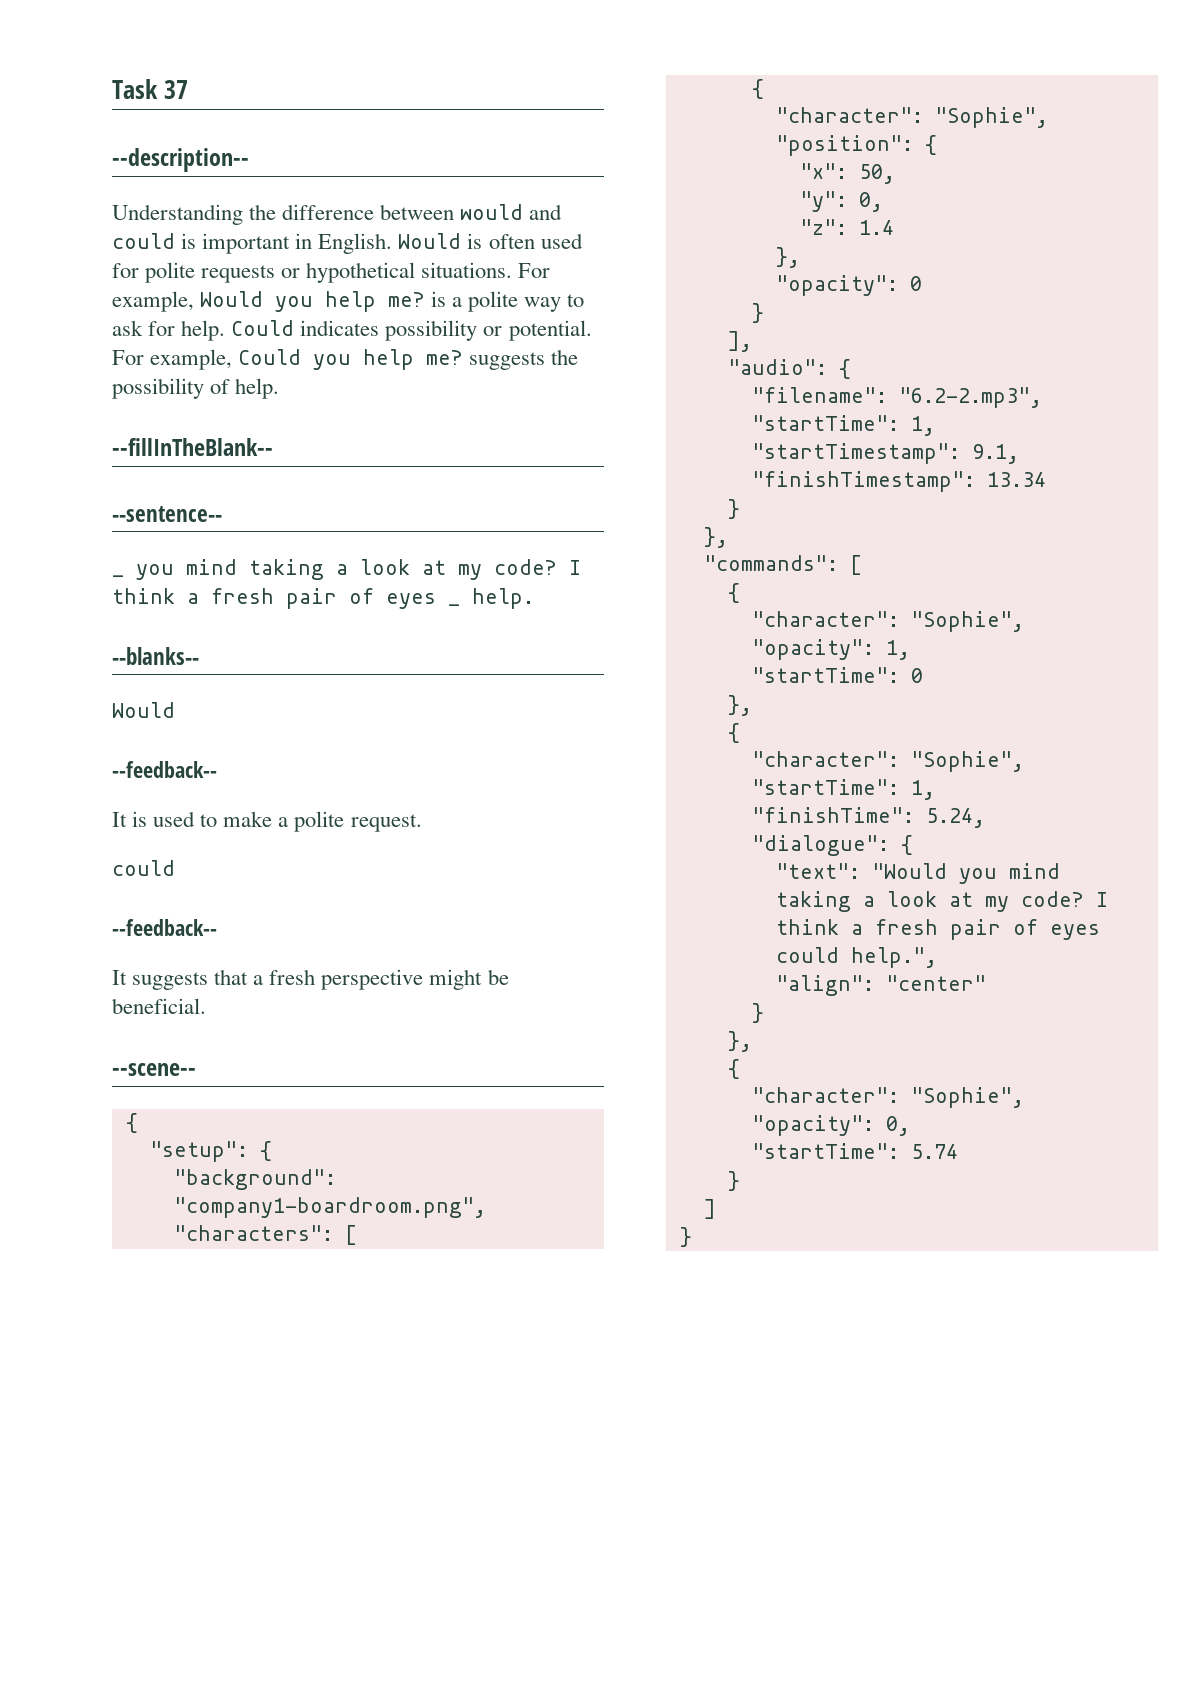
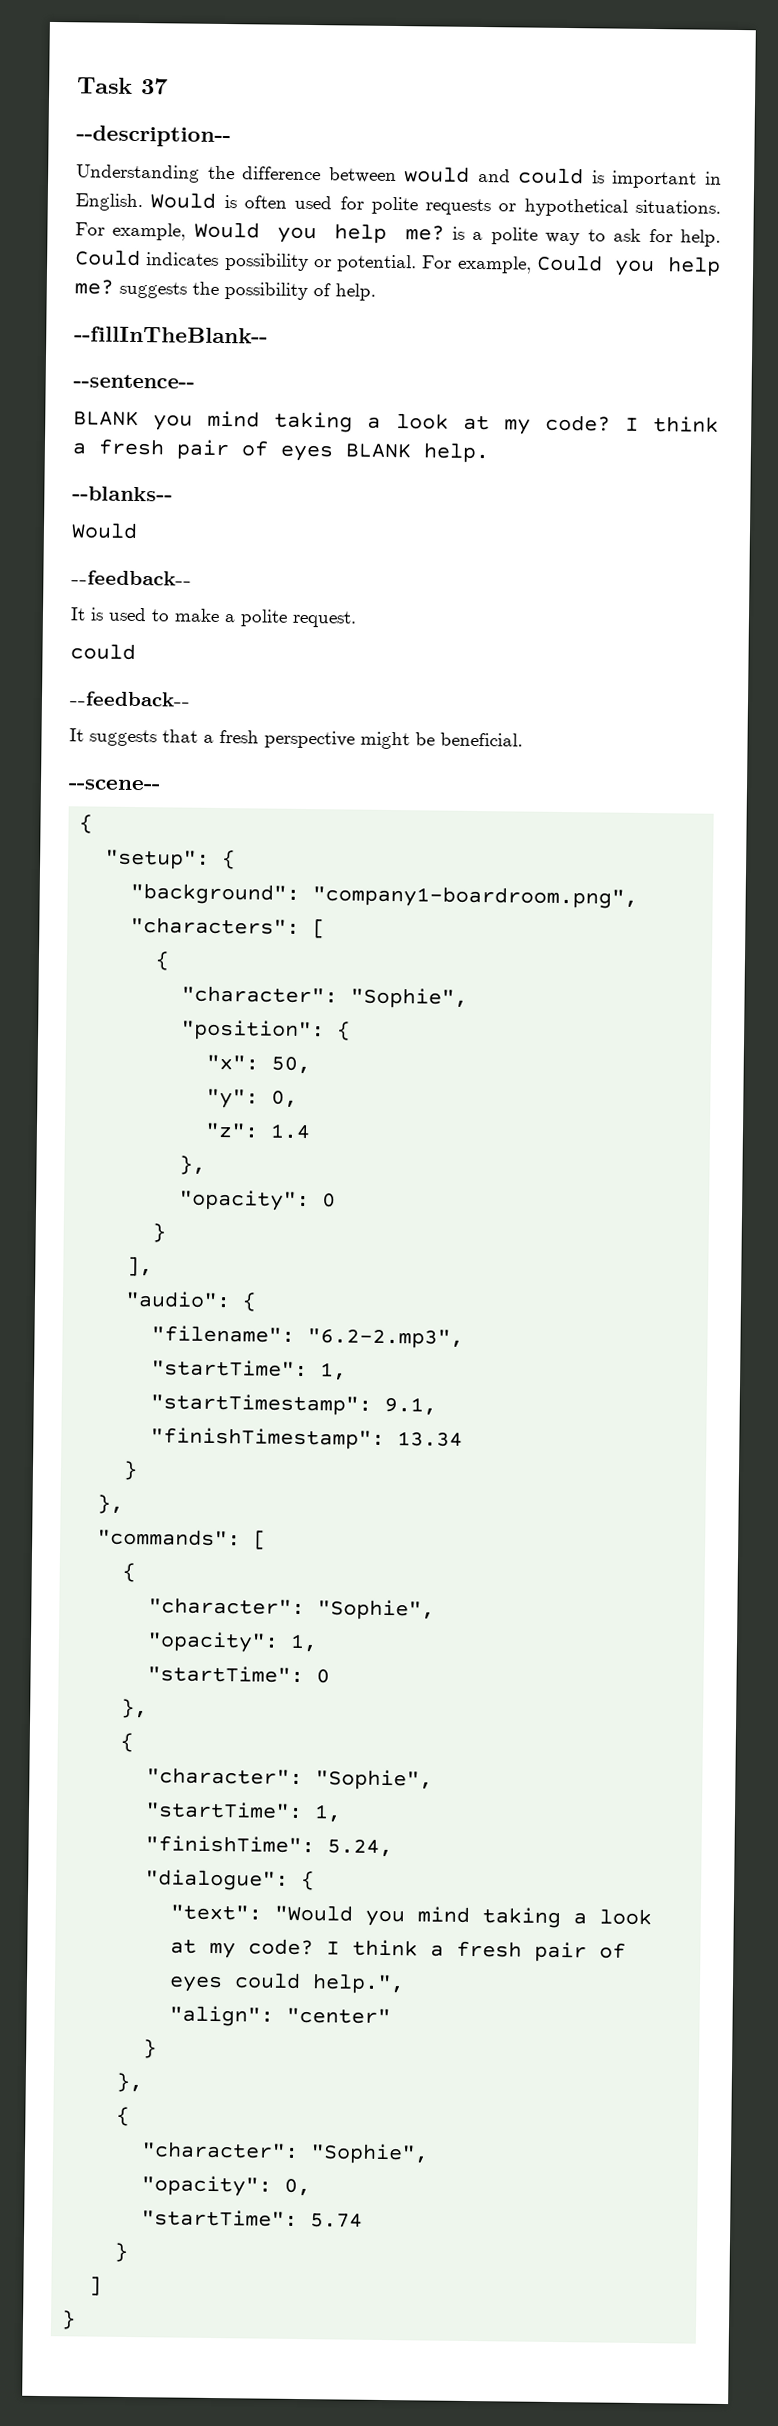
- _ you mind taking a look at my code?
+ BLANK you mind taking a look at my code?
- I think a fresh pair of eyes _ help.
+ I think a fresh pair of eyes BLANK help.

